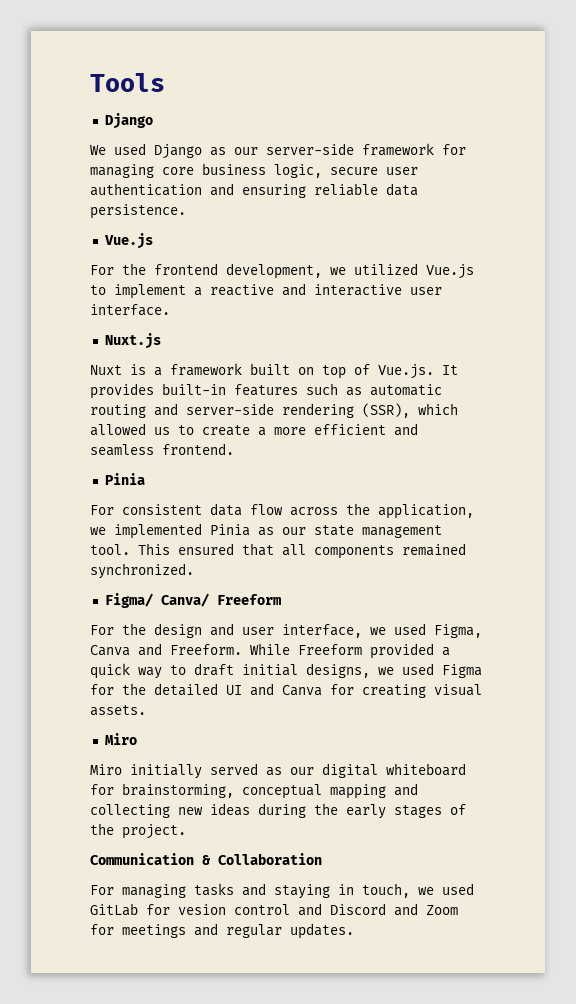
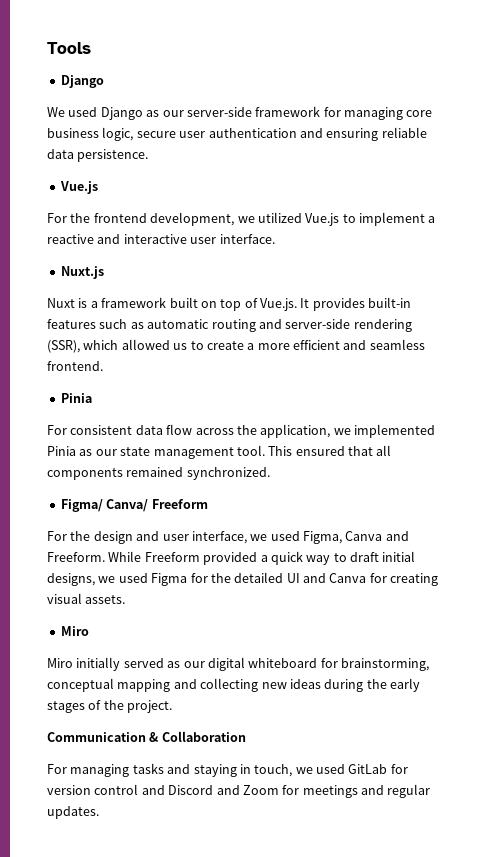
- For managing tasks and staying in touch, we used GitLab for vesion control and Discord and Zoom for meetings and regular updates.
+ For managing tasks and staying in touch, we used GitLab for version control and Discord and Zoom for meetings and regular updates.

